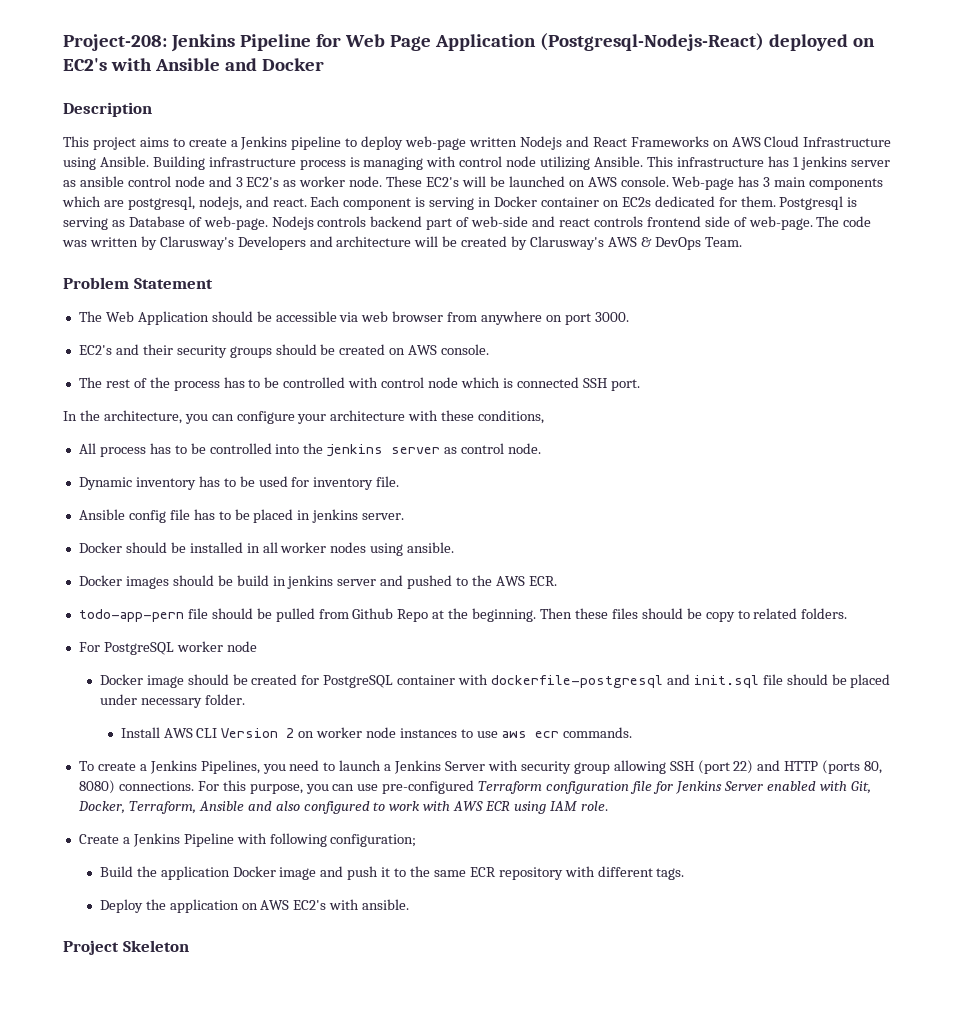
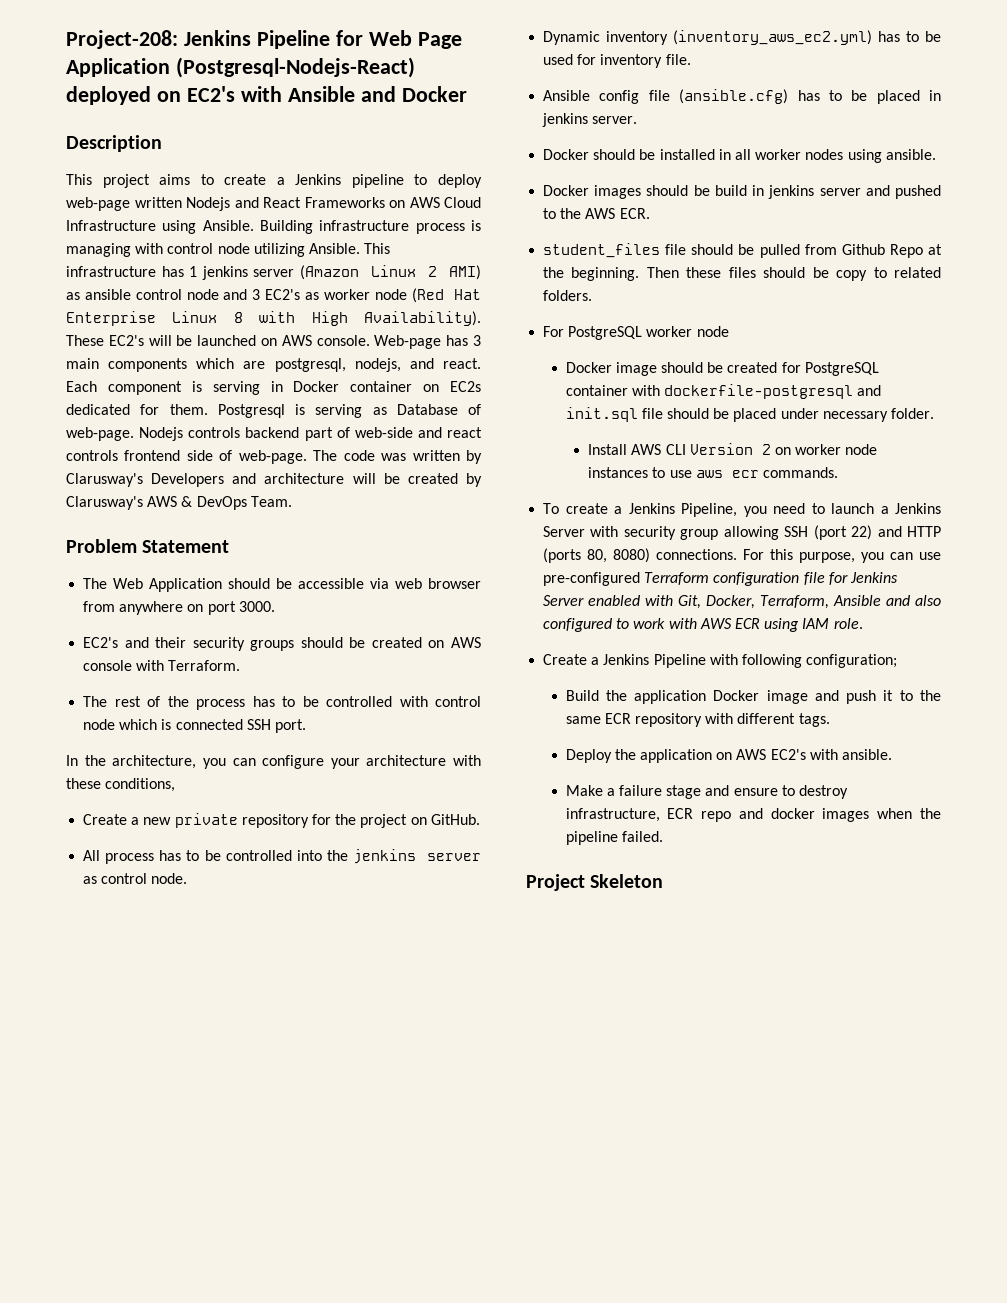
- This infrastructure has 1 jenkins server as ansible control node and 3 EC2's as worker node.
+ This infrastructure has 1 jenkins server (Amazon Linux 2 AMI) as ansible control node and 3 EC2's as worker node (Red Hat Enterprise Linux 8 with High Availability).
- EC2's and their security groups should be created on AWS console.
+ EC2's and their security groups should be created on AWS console with Terraform.
+ Create a new private repository for the project on GitHub.
- Dynamic inventory has to be used for inventory file.
+ Dynamic inventory (inventory_aws_ec2.yml) has to be used for inventory file.
- Ansible config file has to be placed in jenkins server.
+ Ansible config file (ansible.cfg) has to be placed in jenkins server.
- todo-app-pern file should be pulled from Github Repo at the beginning.
+ student_files file should be pulled from Github Repo at the beginning.
- To create a Jenkins Pipelines, you need to launch a Jenkins Server with security group allowing SSH (port 22) and HTTP (ports 80, 8080) connections.
+ To create a Jenkins Pipeline, you need to launch a Jenkins Server with security group allowing SSH (port 22) and HTTP (ports 80, 8080) connections.
+ Make a failure stage and ensure to destroy infrastructure, ECR repo and docker images when the pipeline failed.

